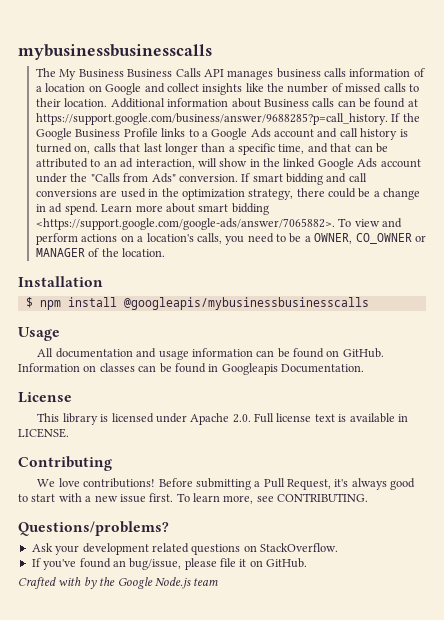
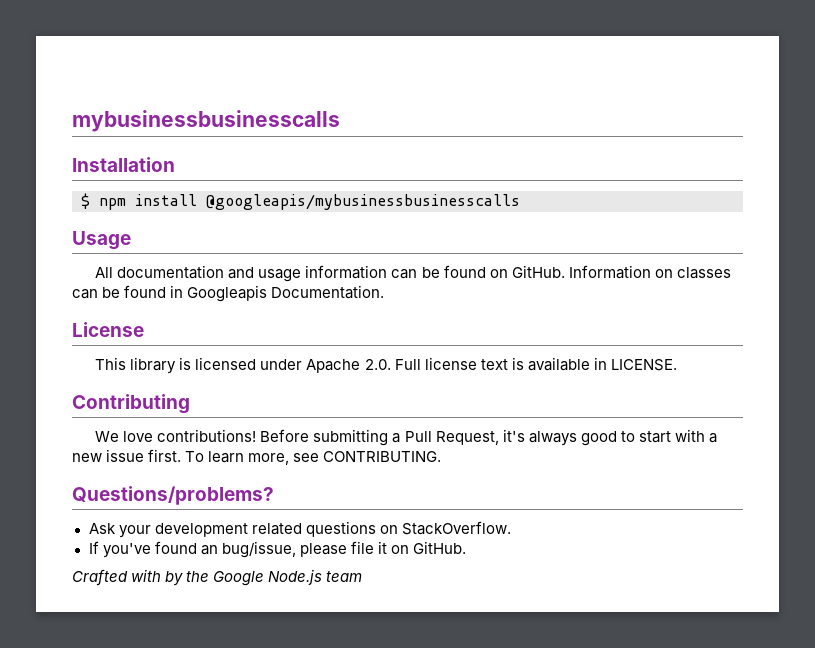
- The My Business Business Calls API manages business calls information of a location on Google and collect insights like the number of missed calls to their location. Additional information about Business calls can be found at https://support.google.com/business/answer/9688285?p=call_history. If the Google Business Profile links to a Google Ads account and call history is turned on, calls that last longer than a specific time, and that can be attributed to an ad interaction, will show in the linked Google Ads account under the "Calls from Ads" conversion. If smart bidding and call conversions are used in the optimization strategy, there could be a change in ad spend. Learn more about smart bidding <https://support.google.com/google-ads/answer/7065882>. To view and perform actions on a location's calls, you need to be a OWNER, CO_OWNER or MANAGER of the location.

